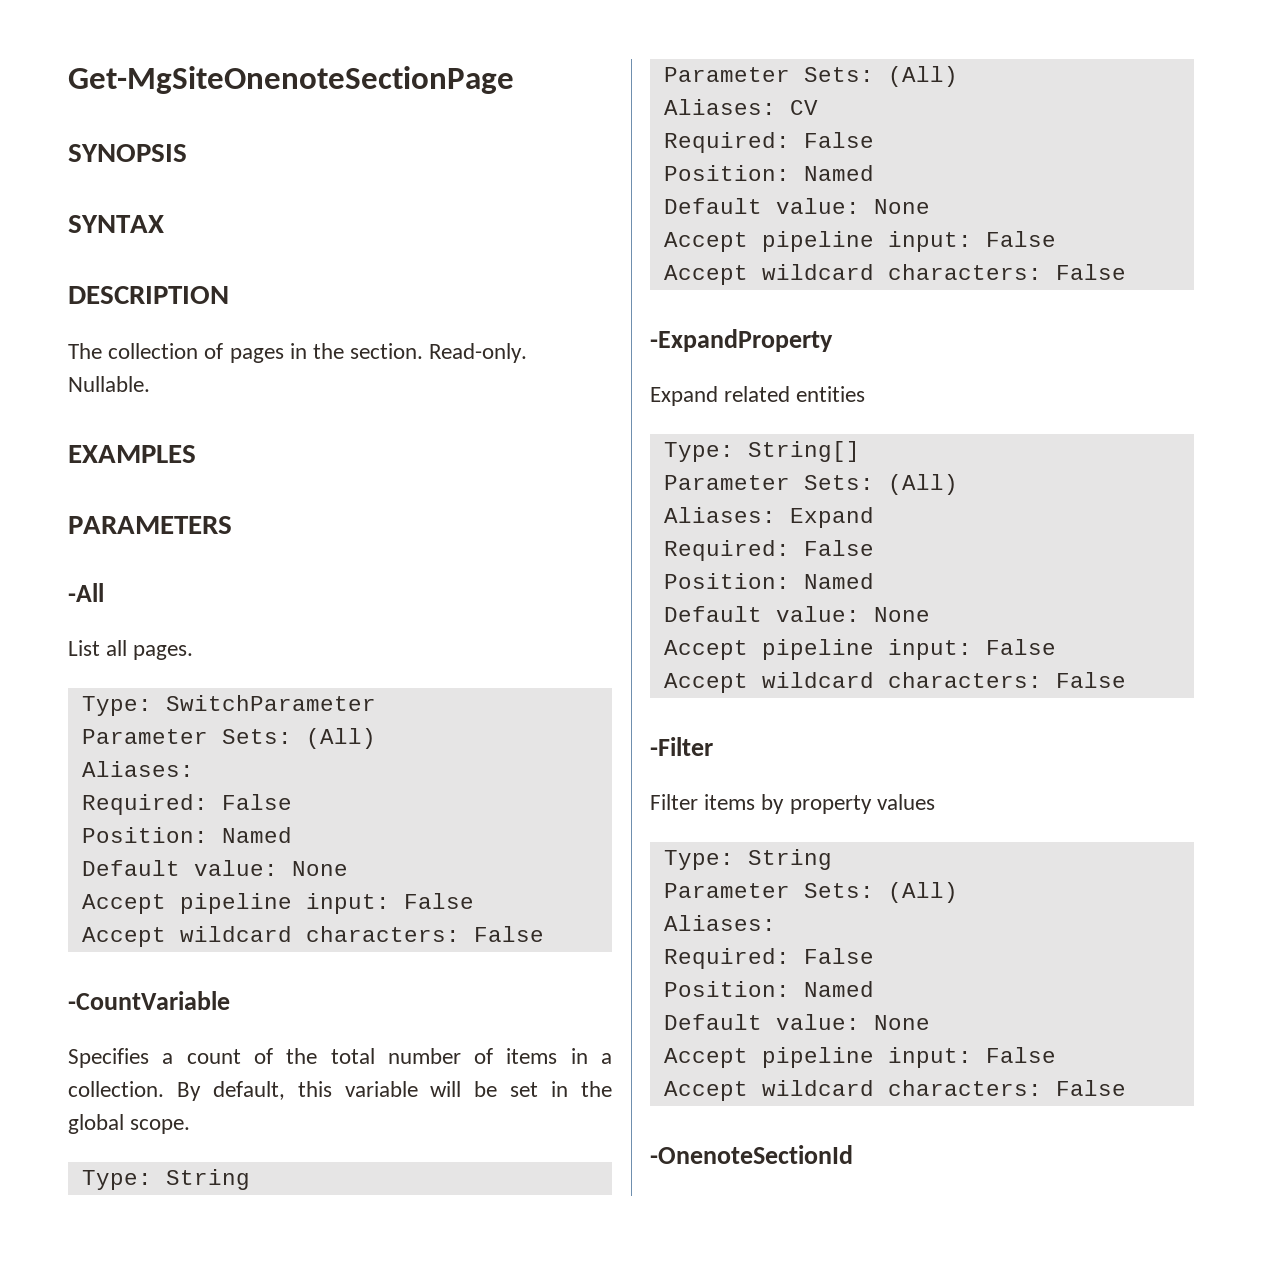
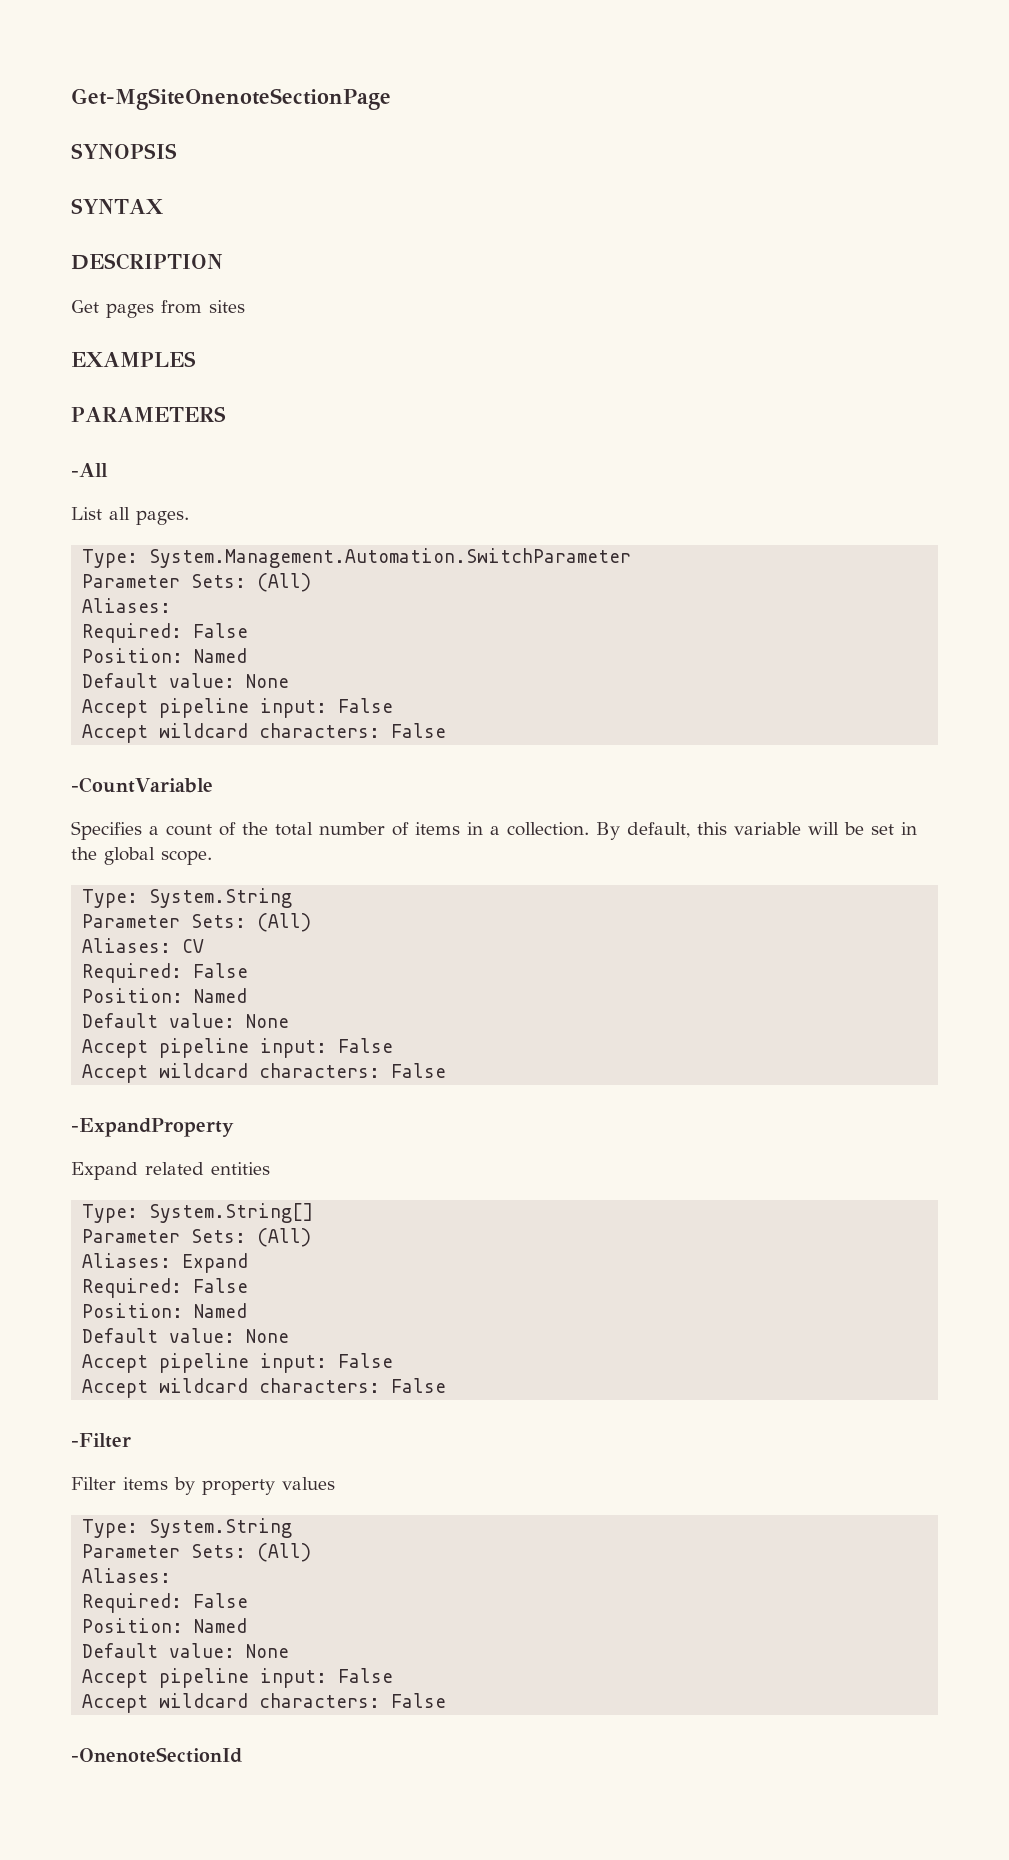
- The collection of pages in the section. Read-only. Nullable.
+ Get pages from sites
- Type: SwitchParameter
+ Type: System.Management.Automation.SwitchParameter
  By default, this variable will be set in the global scope.
- Type: String
+ Type: System.String
- Type: String[]
+ Type: System.String[]
  Filter items by property values
- Type: String
+ Type: System.String

